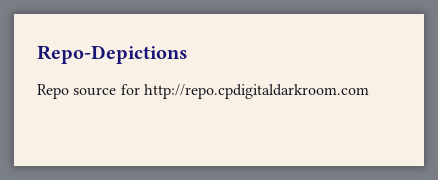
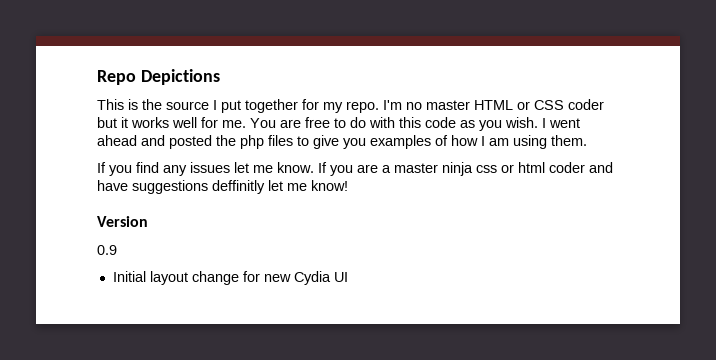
- Repo-Depictions
- Repo source for http://repo.cpdigitaldarkroom.com
+ Repo Depictions
+ This is the source I put together for my repo. I'm no master HTML or CSS coder but it works well for me. You are free to do with this code as you wish. I went ahead and posted the php files to give you examples of how I am using them.
+ If you find any issues let me know. If you are a master ninja css or html coder and have suggestions deffinitly let me know!
+ Version
+ 0.9
+ Initial layout change for new Cydia UI

